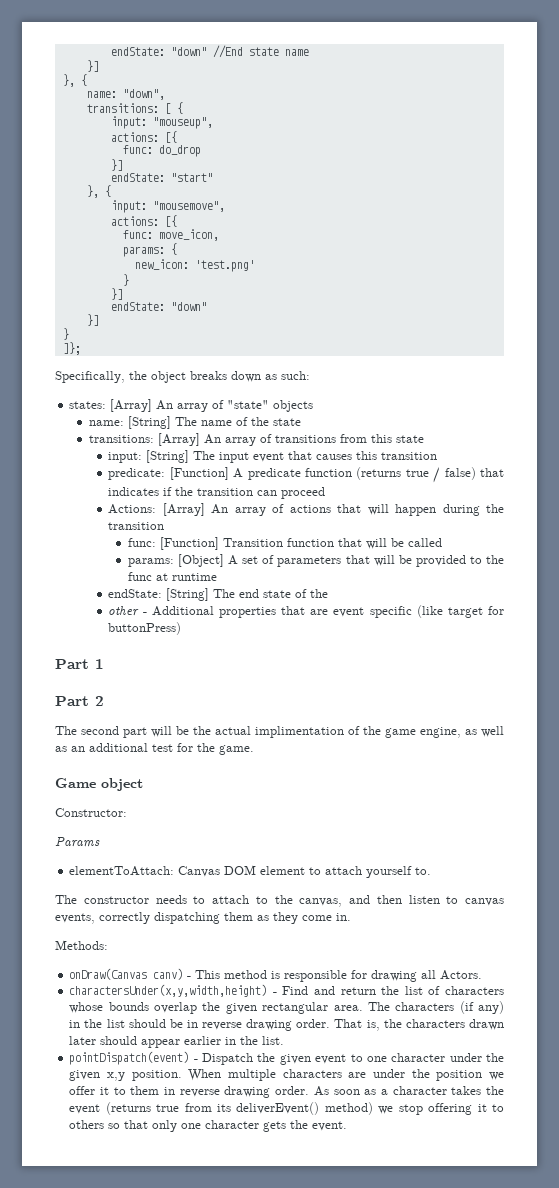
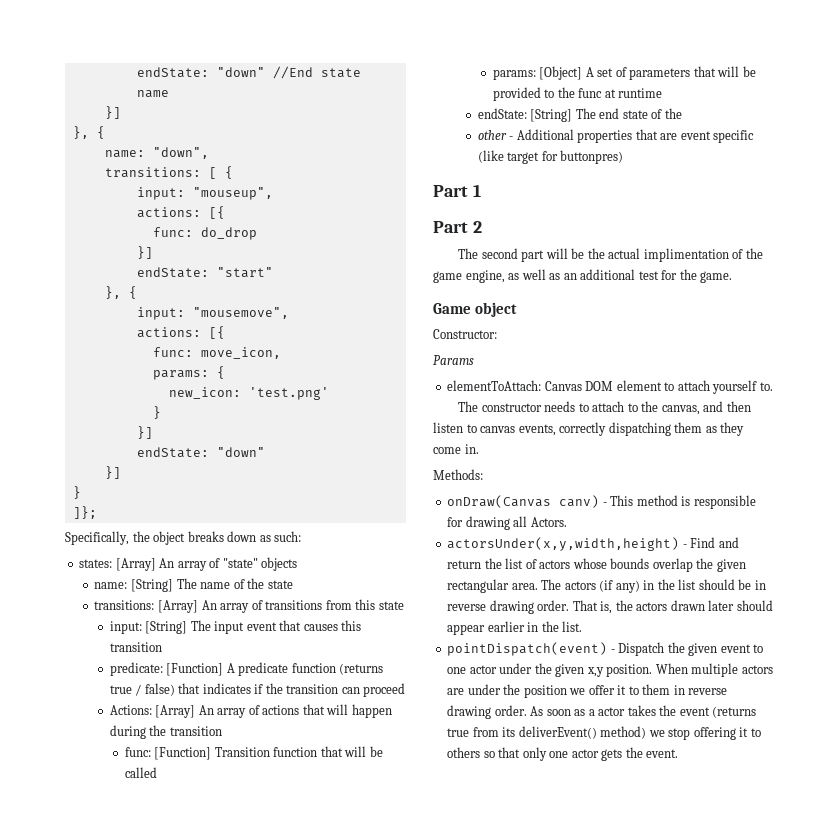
- other - Additional properties that are event specific (like target for buttonPress)
+ other - Additional properties that are event specific (like target for buttonpres)
- charactersUnder(x,y,width,height) - Find and return the list of characters whose bounds overlap the given rectangular area.
+ actorsUnder(x,y,width,height) - Find and return the list of actors whose bounds overlap the given rectangular area.
- The characters (if any) in the list should be in reverse drawing order.
+ The actors (if any) in the list should be in reverse drawing order.
- That is, the characters drawn later should appear earlier in the list.
+ That is, the actors drawn later should appear earlier in the list.
- pointDispatch(event) - Dispatch the given event to one character under the given x,y position.
+ pointDispatch(event) - Dispatch the given event to one actor under the given x,y position.
- When multiple characters are under the position we offer it to them in reverse drawing order.
+ When multiple actors are under the position we offer it to them in reverse drawing order.
- As soon as a character takes the event (returns true from its deliverEvent() method) we stop offering it to others so that only one character gets the event.
+ As soon as a actor takes the event (returns true from its deliverEvent() method) we stop offering it to others so that only one actor gets the event.

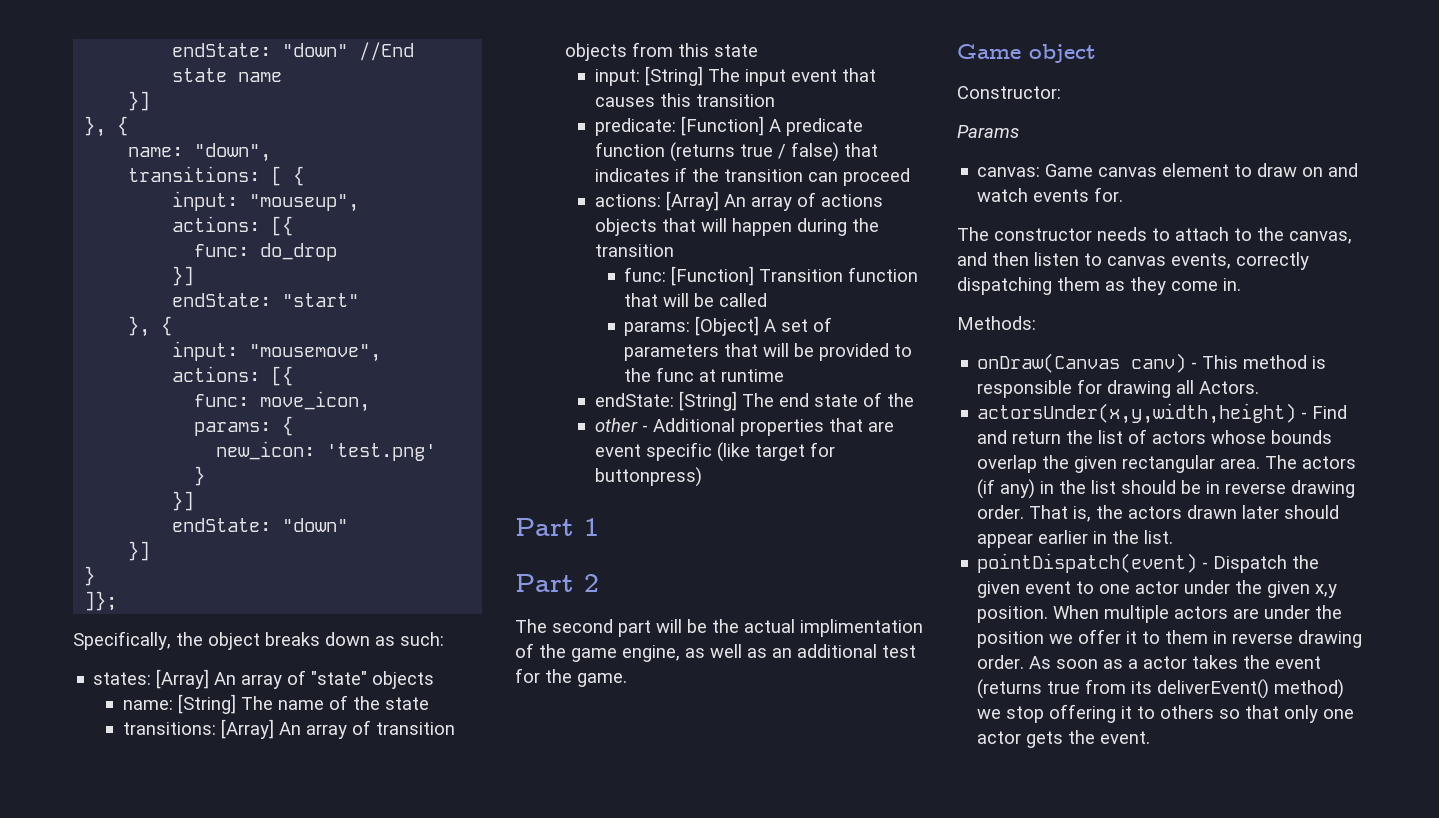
- transitions: [Array] An array of transitions from this state
+ transitions: [Array] An array of transition objects from this state
- Actions: [Array] An array of actions that will happen during the transition
+ actions: [Array] An array of actions objects that will happen during the transition
- other - Additional properties that are event specific (like target for buttonpres)
+ other - Additional properties that are event specific (like target for buttonpress)
- elementToAttach: Canvas DOM element to attach yourself to.
+ canvas: Game canvas element to draw on and watch events for.

